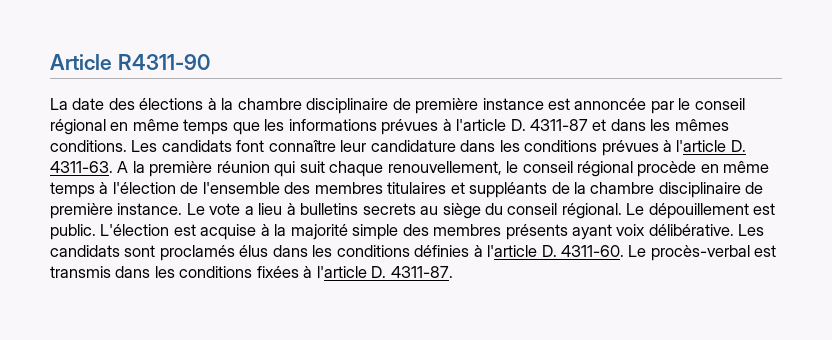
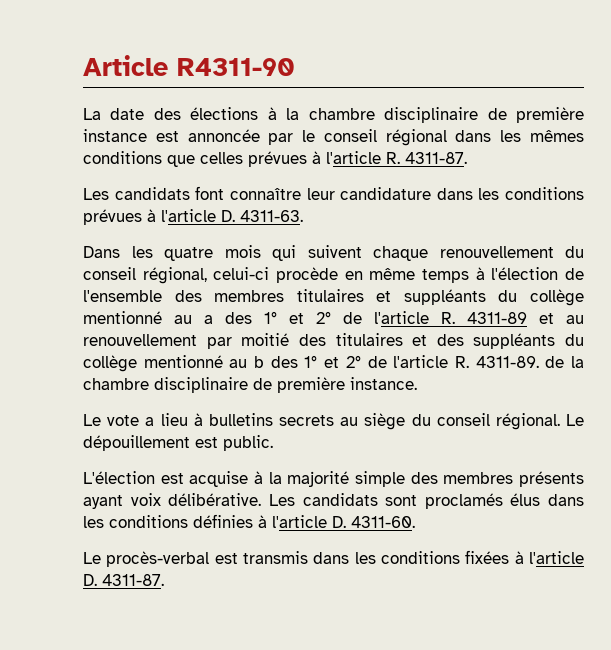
- La date des élections à la chambre disciplinaire de première instance est annoncée par le conseil régional en même temps que les informations prévues à l'article D. 4311-87 et dans les mêmes conditions. Les candidats font connaître leur candidature dans les conditions prévues à l'article D. 4311-63. A la première réunion qui suit chaque renouvellement, le conseil régional procède en même temps à l'élection de l'ensemble des membres titulaires et suppléants de la chambre disciplinaire de première instance. Le vote a lieu à bulletins secrets au siège du conseil régional.
+ La date des élections à la chambre disciplinaire de première instance est annoncée par le conseil régional dans les mêmes conditions que celles prévues à l'article R. 4311-87.
+ Les candidats font connaître leur candidature dans les conditions prévues à l'article D. 4311-63.
+ Dans les quatre mois qui suivent chaque renouvellement du conseil régional, celui-ci procède en même temps à l'élection de l'ensemble des membres titulaires et suppléants du collège mentionné au a des 1° et 2° de l'article R. 4311-89 et au renouvellement par moitié des titulaires et des suppléants du collège mentionné au b des 1° et 2° de l'article R. 4311-89. de la chambre disciplinaire de première instance.
+ Le vote a lieu à bulletins secrets au siège du conseil régional.
- Le dépouillement est public. L'élection est acquise à la majorité simple des membres présents ayant voix délibérative.
+ Le dépouillement est public.
+ L'élection est acquise à la majorité simple des membres présents ayant voix délibérative.
- Les candidats sont proclamés élus dans les conditions définies à l'article D. 4311-60. Le procès-verbal est transmis dans les conditions fixées à l'article D. 4311-87.
+ Les candidats sont proclamés élus dans les conditions définies à l'article D. 4311-60.
+ Le procès-verbal est transmis dans les conditions fixées à l'article D. 4311-87.

